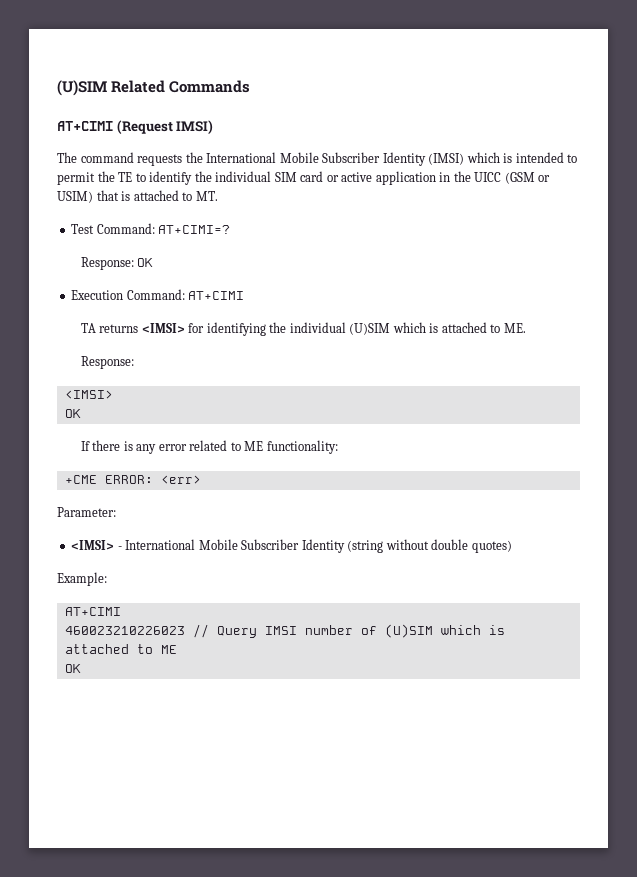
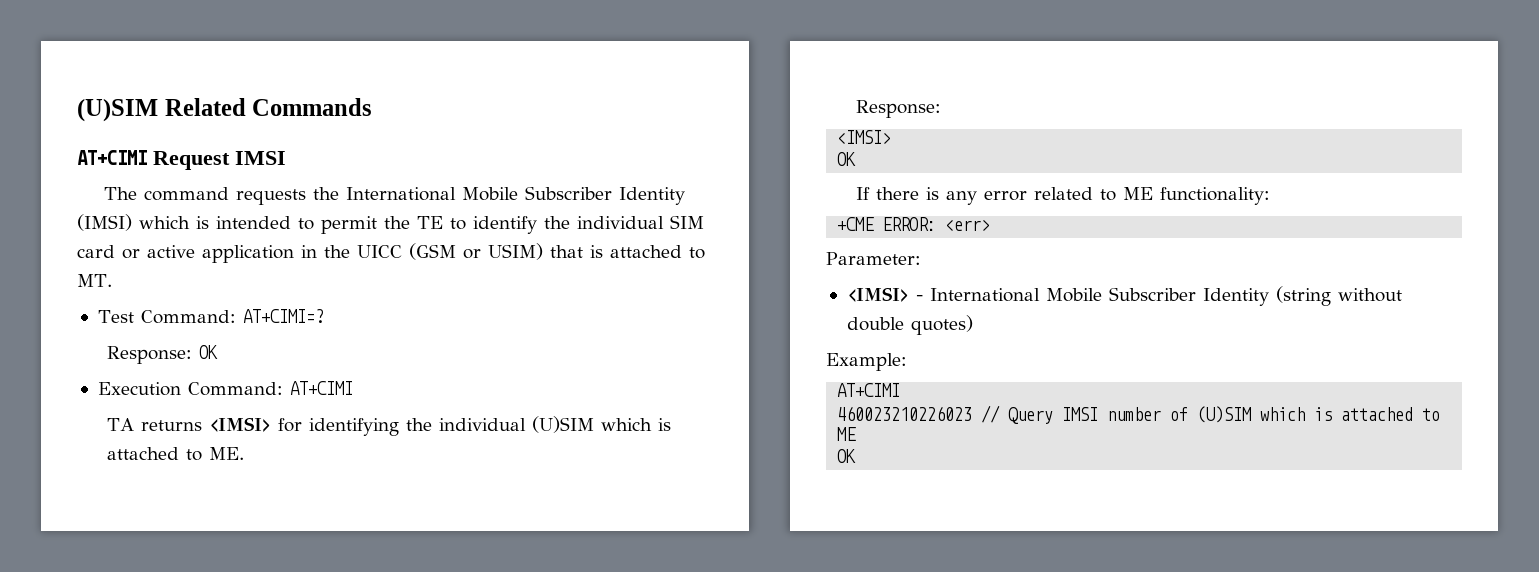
- AT+CIMI (Request IMSI)
+ AT+CIMI Request IMSI

